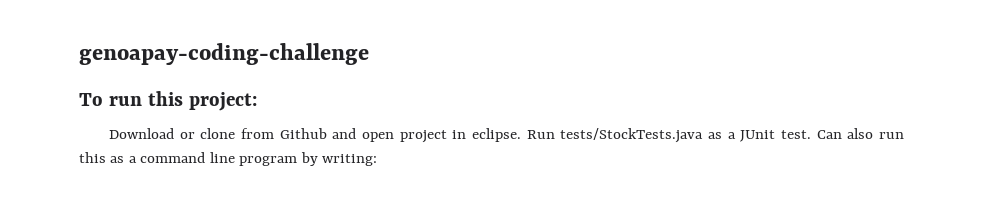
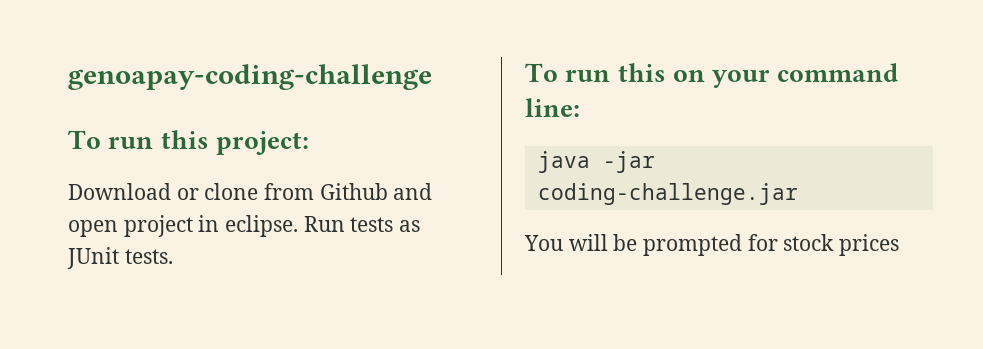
- Run tests/StockTests.java as a JUnit test. Can also run this as a command line program by writing:
+ Run tests as JUnit tests.
+ To run this on your command line:
+ java -jar coding-challenge.jar
+ You will be prompted for stock prices

